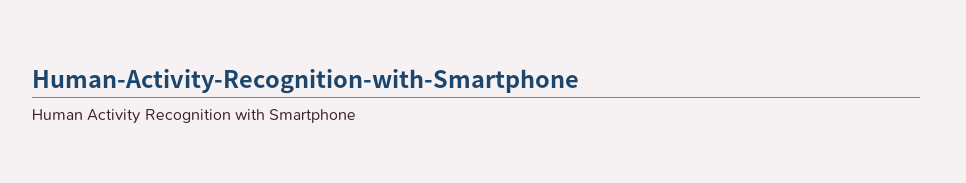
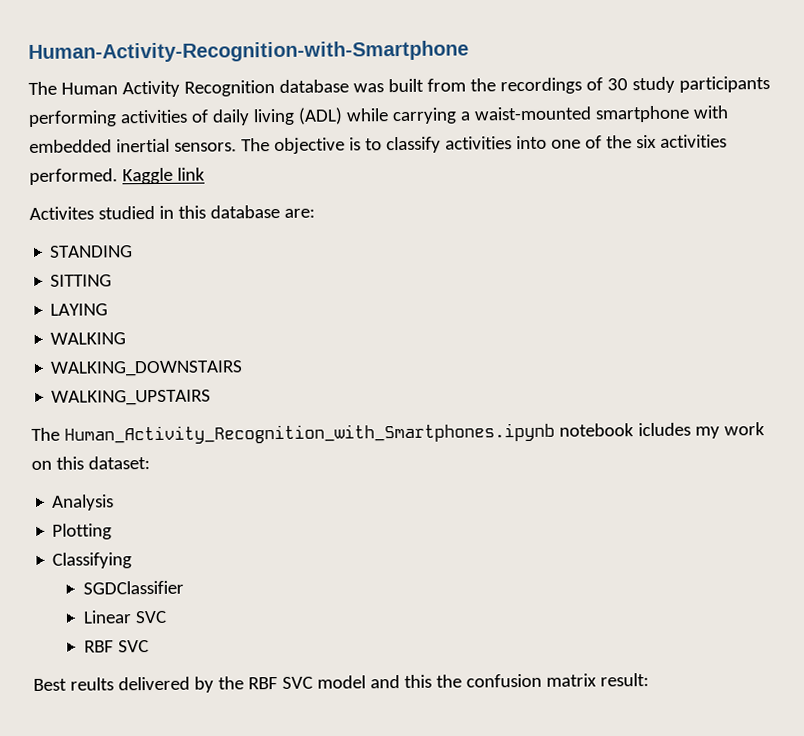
- Human Activity Recognition with Smartphone
+ The Human Activity Recognition database was built from the recordings of 30 study participants performing activities of daily living (ADL) while carrying a waist-mounted smartphone with embedded inertial sensors. The objective is to classify activities into one of the six activities performed. Kaggle link
+ Activites studied in this database are:
+ STANDING
+ SITTING
+ LAYING
+ WALKING
+ WALKING_DOWNSTAIRS
+ WALKING_UPSTAIRS
+ The Human_Activity_Recognition_with_Smartphones.ipynb notebook icludes my work on this dataset:
+ Analysis
+ Plotting
+ Classifying
+ SGDClassifier
+ Linear SVC
+ RBF SVC
+ Best reults delivered by the RBF SVC model and this the confusion matrix result:

